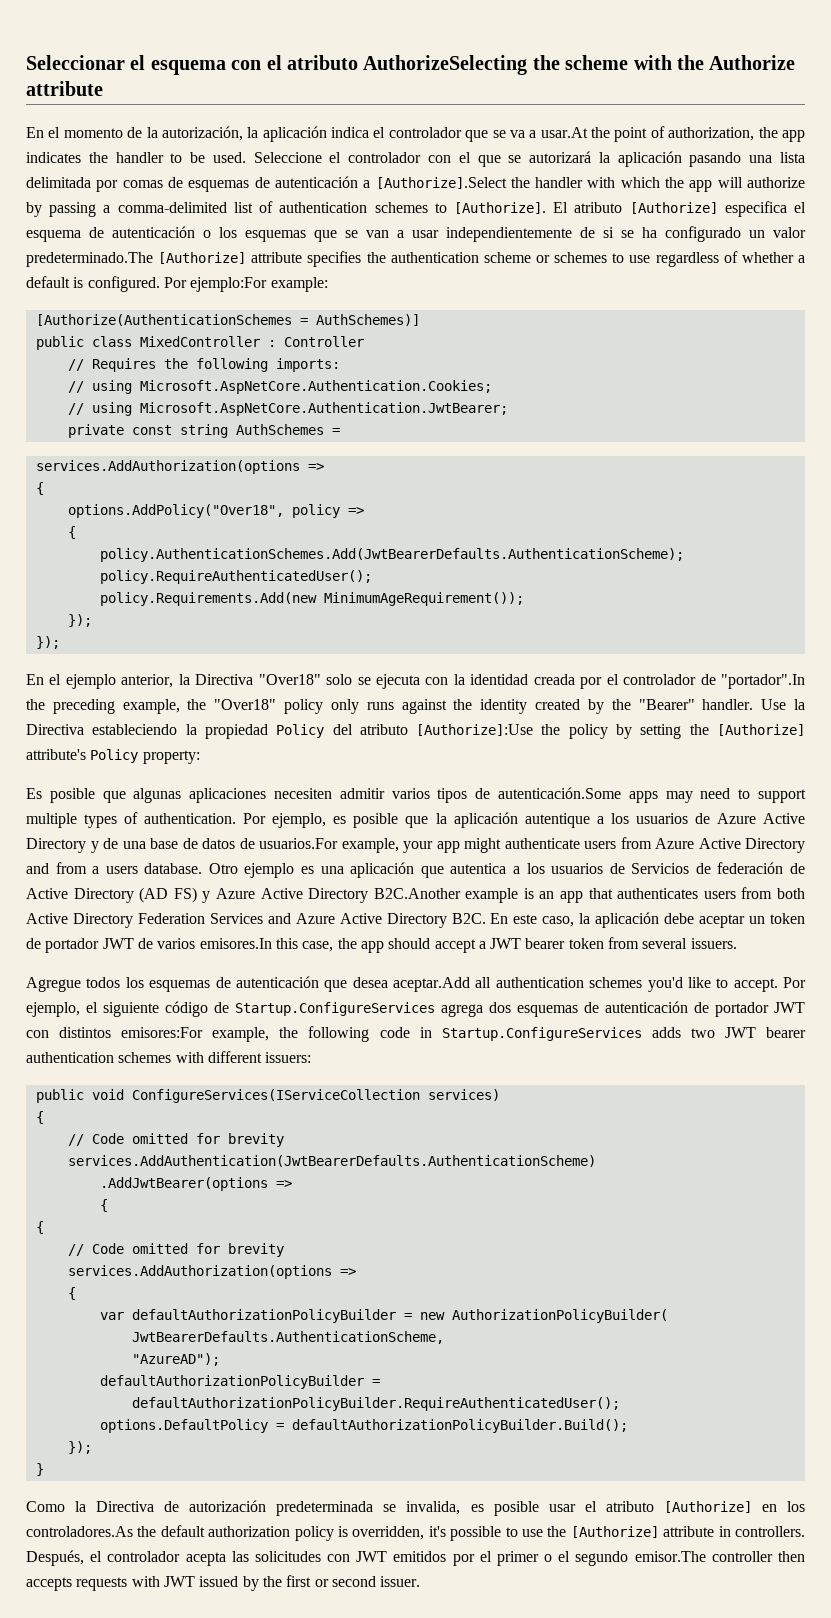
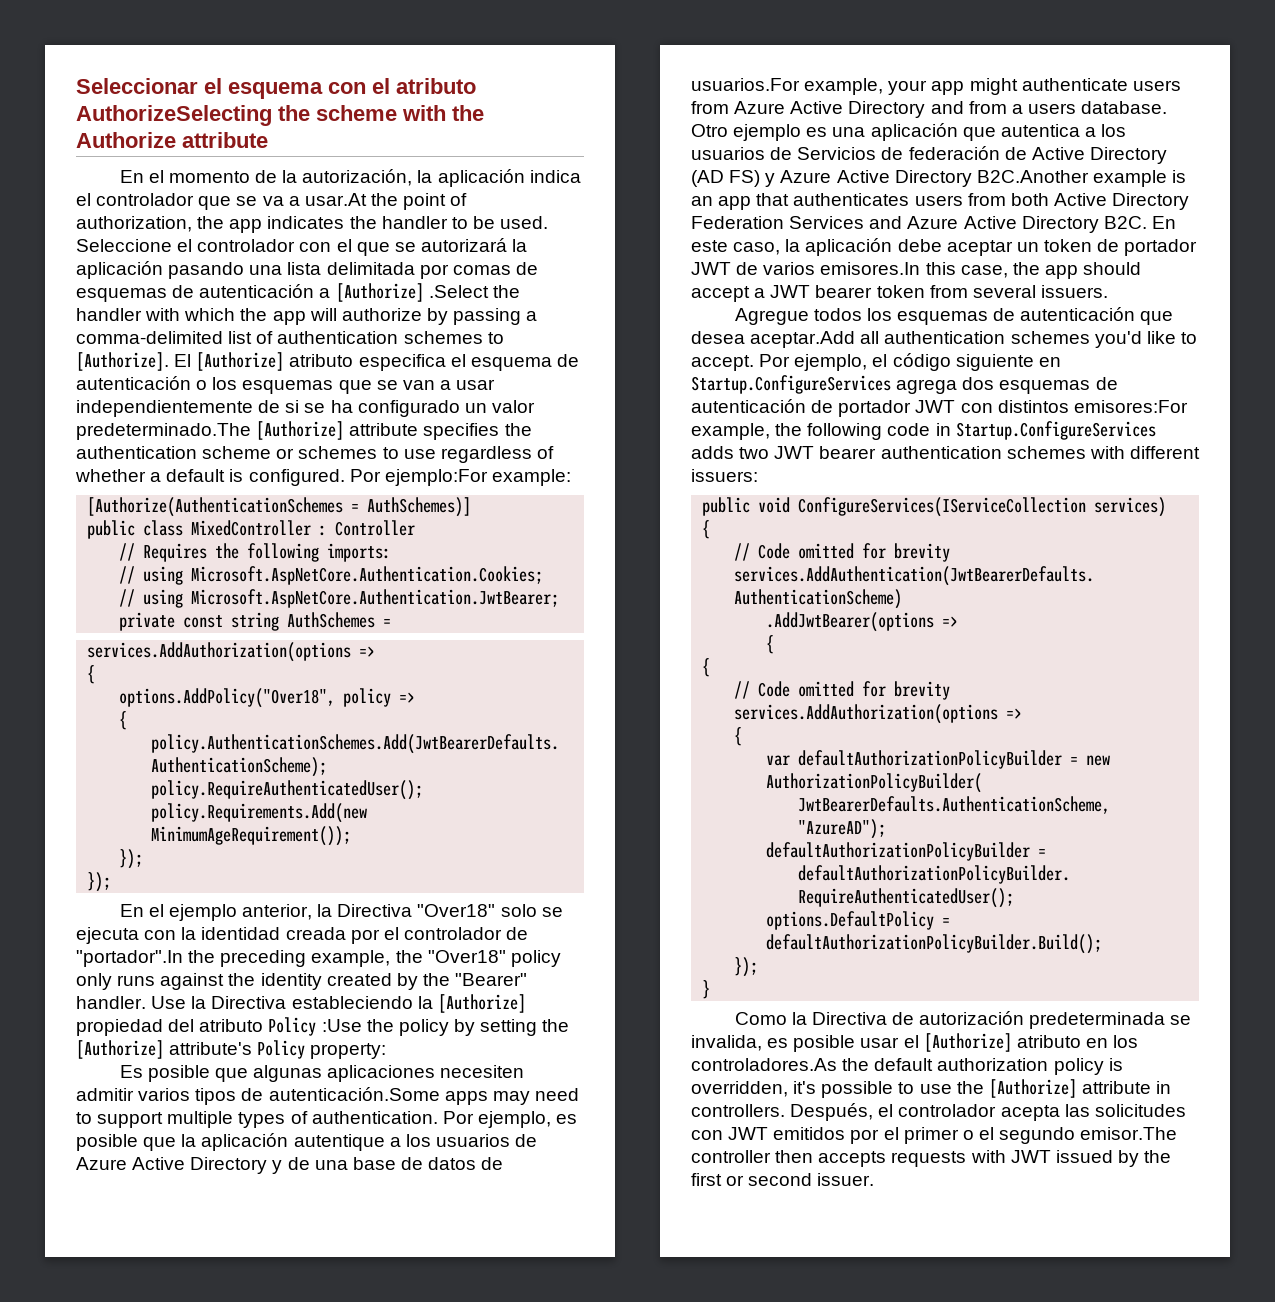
- Seleccione el controlador con el que se autorizará la aplicación pasando una lista delimitada por comas de esquemas de autenticación a [Authorize].Select the handler with which the app will authorize by passing a comma-delimited list of authentication schemes to [Authorize].
+ Seleccione el controlador con el que se autorizará la aplicación pasando una lista delimitada por comas de esquemas de autenticación a [Authorize] .Select the handler with which the app will authorize by passing a comma-delimited list of authentication schemes to [Authorize].
- El atributo [Authorize] especifica el esquema de autenticación o los esquemas que se van a usar independientemente de si se ha configurado un valor predeterminado.The [Authorize] attribute specifies the authentication scheme or schemes to use regardless of whether a default is configured.
+ El [Authorize] atributo especifica el esquema de autenticación o los esquemas que se van a usar independientemente de si se ha configurado un valor predeterminado.The [Authorize] attribute specifies the authentication scheme or schemes to use regardless of whether a default is configured.
- Use la Directiva estableciendo la propiedad Policy del atributo [Authorize]:Use the policy by setting the [Authorize] attribute's Policy property:
+ Use la Directiva estableciendo la [Authorize] propiedad del atributo Policy :Use the policy by setting the [Authorize] attribute's Policy property:
- Por ejemplo, el siguiente código de Startup.ConfigureServices agrega dos esquemas de autenticación de portador JWT con distintos emisores:For example, the following code in Startup.ConfigureServices adds two JWT bearer authentication schemes with different issuers:
+ Por ejemplo, el código siguiente en Startup.ConfigureServices agrega dos esquemas de autenticación de portador JWT con distintos emisores:For example, the following code in Startup.ConfigureServices adds two JWT bearer authentication schemes with different issuers:
- Como la Directiva de autorización predeterminada se invalida, es posible usar el atributo [Authorize] en los controladores.As the default authorization policy is overridden, it's possible to use the [Authorize] attribute in controllers.
+ Como la Directiva de autorización predeterminada se invalida, es posible usar el [Authorize] atributo en los controladores.As the default authorization policy is overridden, it's possible to use the [Authorize] attribute in controllers.

